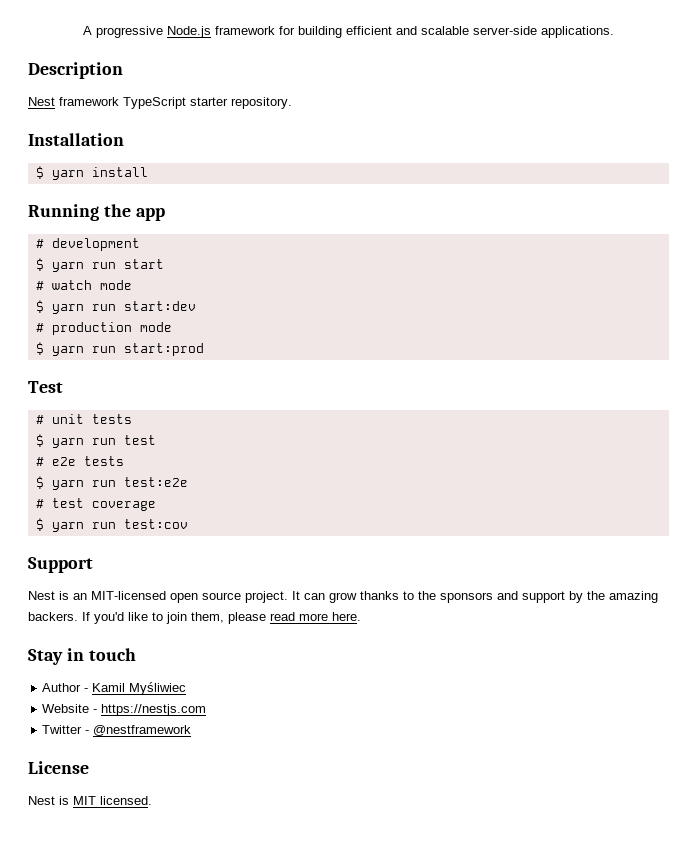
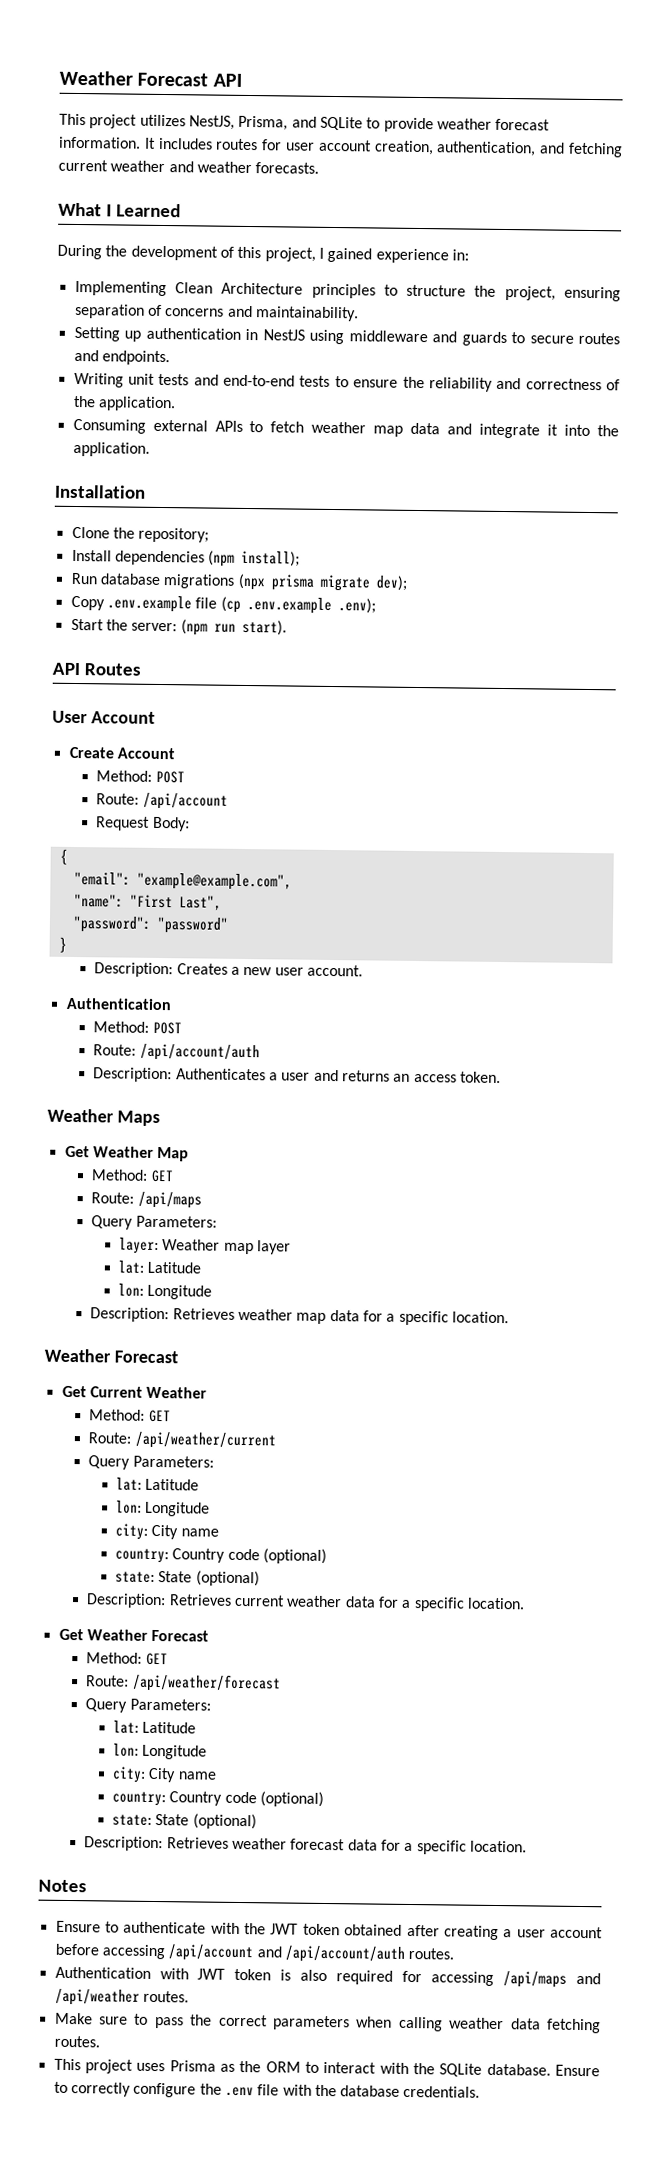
- A progressive Node.js framework for building efficient and scalable server-side applications.
- Description
- Nest framework TypeScript starter repository.
+ Weather Forecast API
+ This project utilizes NestJS, Prisma, and SQLite to provide weather forecast information. It includes routes for user account creation, authentication, and fetching current weather and weather forecasts.
+ What I Learned
+ During the development of this project, I gained experience in:
+ Implementing Clean Architecture principles to structure the project, ensuring separation of concerns and maintainability.
+ Setting up authentication in NestJS using middleware and guards to secure routes and endpoints.
+ Writing unit tests and end-to-end tests to ensure the reliability and correctness of the application.
+ Consuming external APIs to fetch weather map data and integrate it into the application.
  Installation
- $ yarn install
- Running the app
- # development
- $ yarn run start
- # watch mode
- $ yarn run start:dev
- # production mode
- $ yarn run start:prod
- Test
- # unit tests
- $ yarn run test
- # e2e tests
- $ yarn run test:e2e
- # test coverage
- $ yarn run test:cov
- Support
- Nest is an MIT-licensed open source project. It can grow thanks to the sponsors and support by the amazing backers. If you'd like to join them, please read more here.
- Stay in touch
- Author - Kamil Myśliwiec
- Website - https://nestjs.com
- Twitter - @nestframework
- License
- Nest is MIT licensed.
+ Clone the repository;
+ Install dependencies (npm install);
+ Run database migrations (npx prisma migrate dev);
+ Copy .env.example file (cp .env.example .env);
+ Start the server: (npm run start).
+ API Routes
+ User Account
+ Create Account
+ Method: POST
+ Route: /api/account
+ Request Body:
+ {
+ "email": "example@example.com",
+ "name": "First Last",
+ "password": "password"
+ }
+ Description: Creates a new user account.
+ Authentication
+ Method: POST
+ Route: /api/account/auth
+ Description: Authenticates a user and returns an access token.
+ Weather Maps
+ Get Weather Map
+ Method: GET
+ Route: /api/maps
+ Query Parameters:
+ layer: Weather map layer
+ lat: Latitude
+ lon: Longitude
+ Description: Retrieves weather map data for a specific location.
+ Weather Forecast
+ Get Current Weather
+ Method: GET
+ Route: /api/weather/current
+ Query Parameters:
+ lat: Latitude
+ lon: Longitude
+ city: City name
+ country: Country code (optional)
+ state: State (optional)
+ Description: Retrieves current weather data for a specific location.
+ Get Weather Forecast
+ Method: GET
+ Route: /api/weather/forecast
+ Query Parameters:
+ lat: Latitude
+ lon: Longitude
+ city: City name
+ country: Country code (optional)
+ state: State (optional)
+ Description: Retrieves weather forecast data for a specific location.
+ Notes
+ Ensure to authenticate with the JWT token obtained after creating a user account before accessing /api/account and /api/account/auth routes.
+ Authentication with JWT token is also required for accessing /api/maps and /api/weather routes.
+ Make sure to pass the correct parameters when calling weather data fetching routes.
+ This project uses Prisma as the ORM to interact with the SQLite database. Ensure to correctly configure the .env file with the database credentials.

